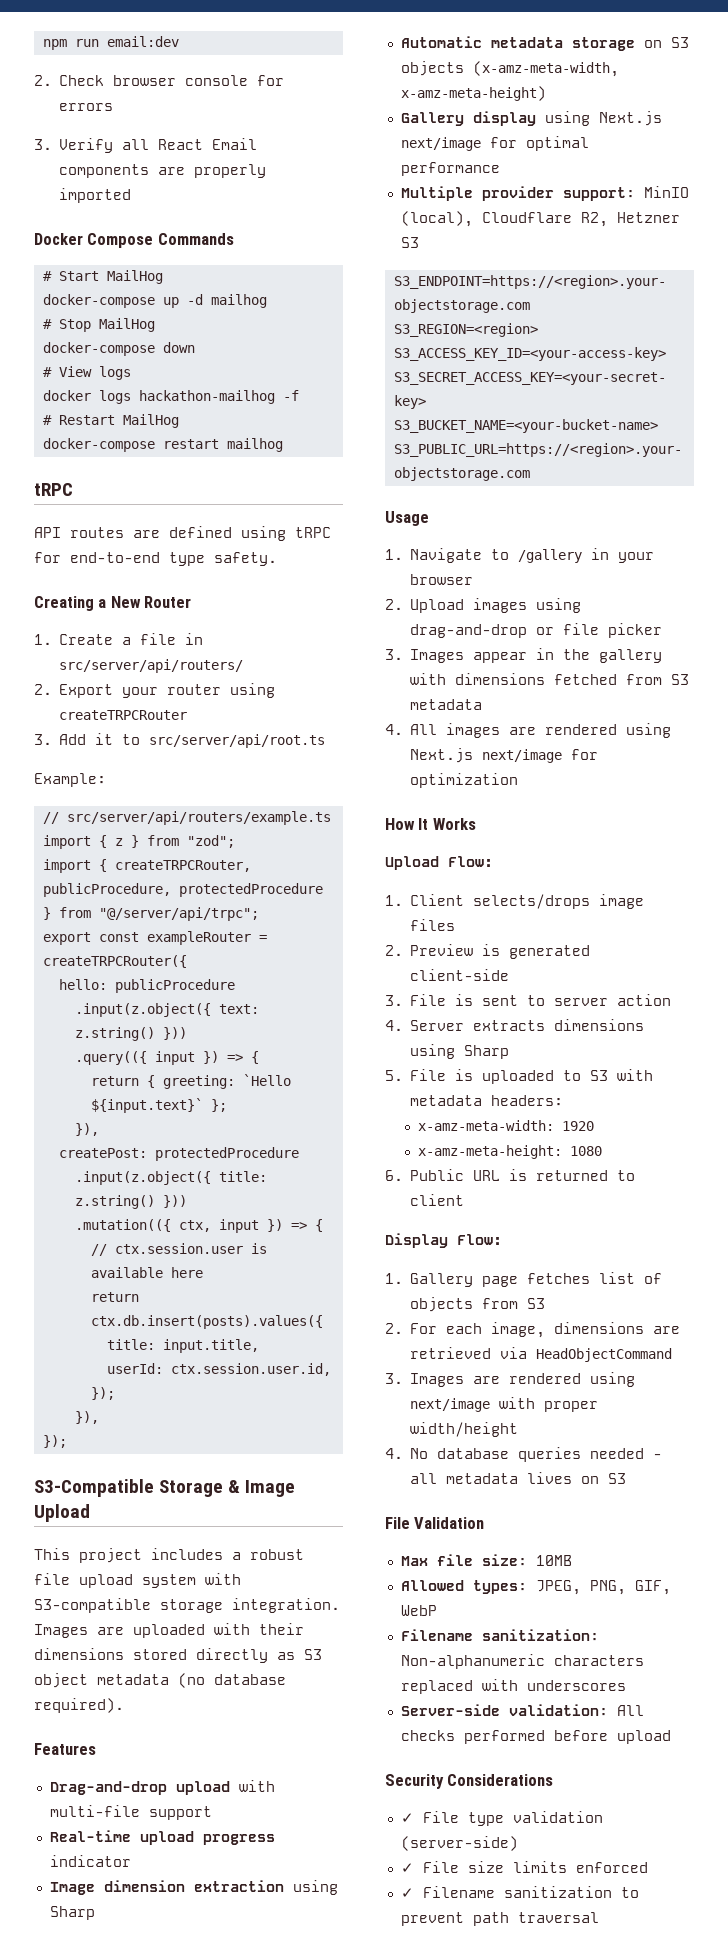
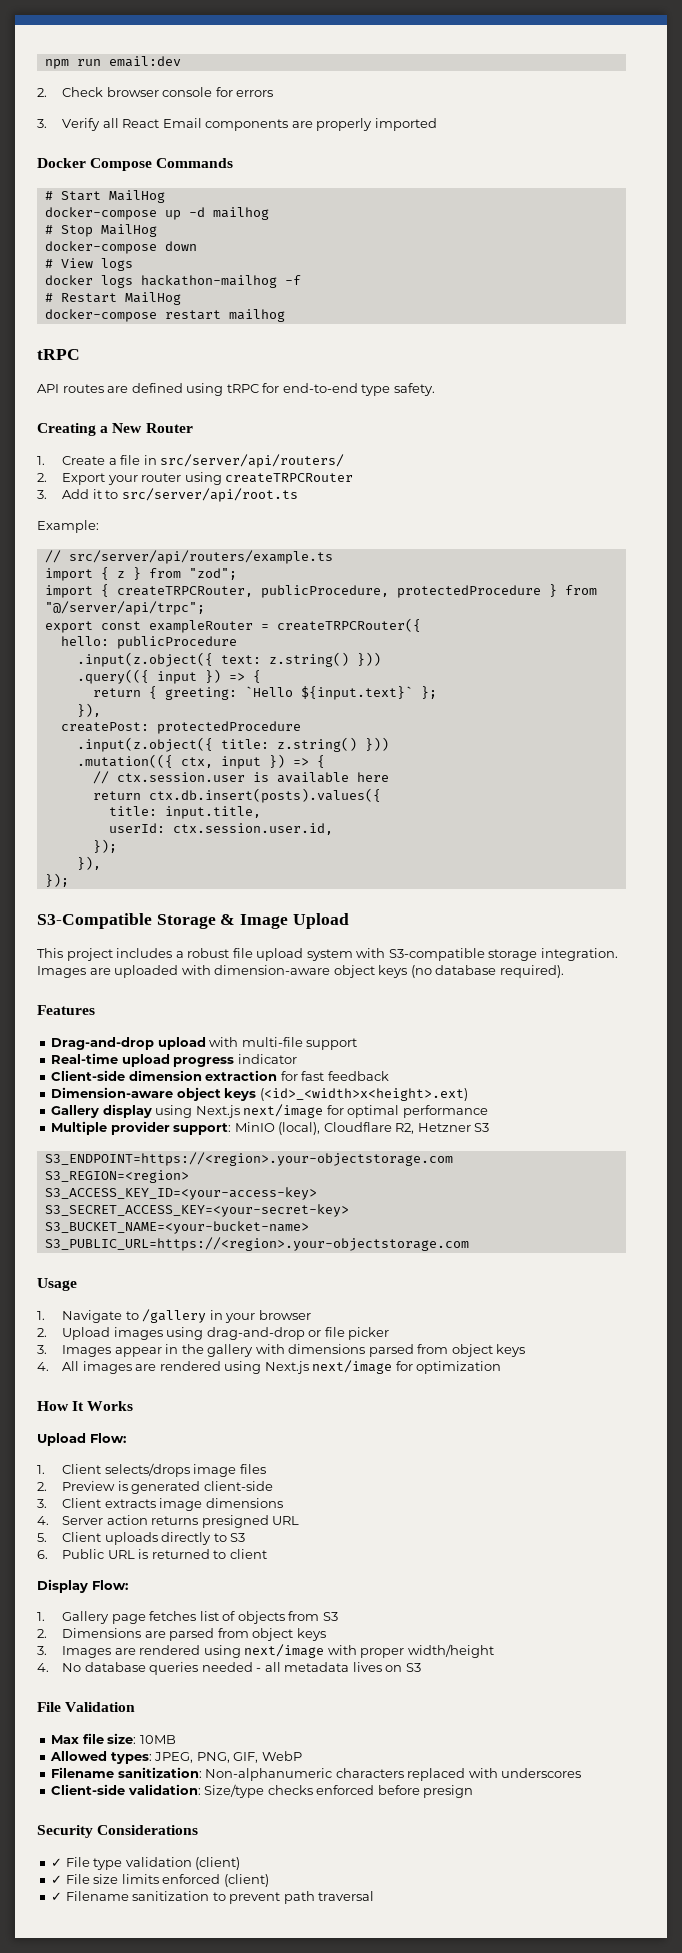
- Images are uploaded with their dimensions stored directly as S3 object metadata (no database required).
+ Images are uploaded with dimension-aware object keys (no database required).
- Image dimension extraction using Sharp
- Automatic metadata storage on S3 objects (x-amz-meta-width, x-amz-meta-height)
+ Client-side dimension extraction for fast feedback
+ Dimension-aware object keys (<id>_<width>x<height>.ext)
- 3. Images appear in the gallery with dimensions fetched from S3 metadata
+ 3. Images appear in the gallery with dimensions parsed from object keys
- 3. File is sent to server action
- 4. Server extracts dimensions using Sharp
- 5. File is uploaded to S3 with metadata headers:
- x-amz-meta-width: 1920
- x-amz-meta-height: 1080
+ 3. Client extracts image dimensions
+ 4. Server action returns presigned URL
+ 5. Client uploads directly to S3
- 2. For each image, dimensions are retrieved via HeadObjectCommand
+ 2. Dimensions are parsed from object keys
- Server-side validation: All checks performed before upload
+ Client-side validation: Size/type checks enforced before presign
- ✓ File type validation (server-side)
+ ✓ File type validation (client)
- ✓ File size limits enforced
+ ✓ File size limits enforced (client)

